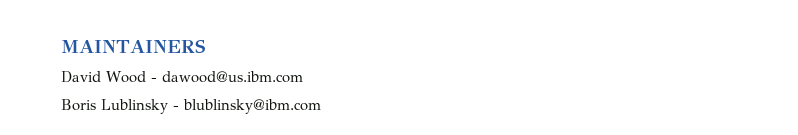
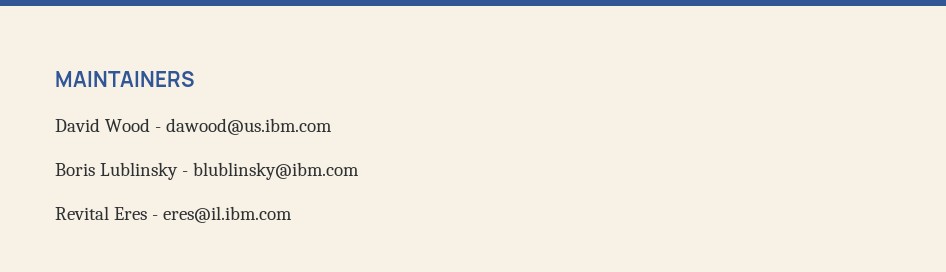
+ Revital Eres - eres@il.ibm.com

